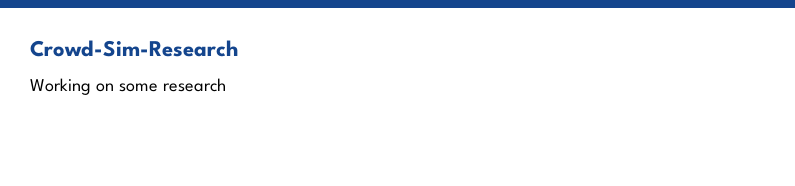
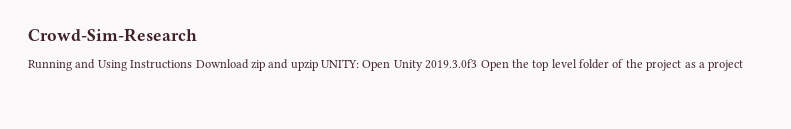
- Working on some research
+ Running and Using Instructions Download zip and upzip UNITY: Open Unity 2019.3.0f3 Open the top level folder of the project as a project

